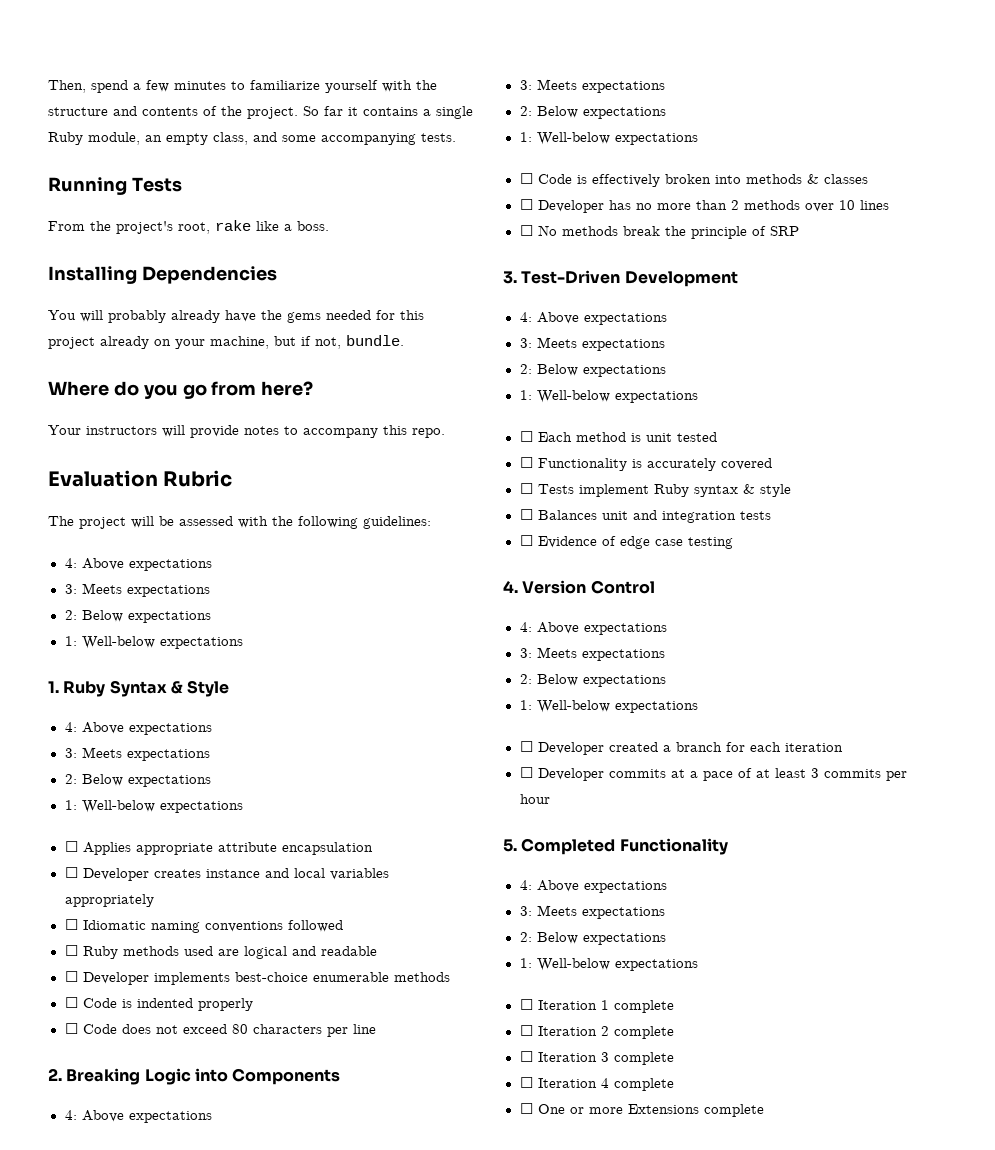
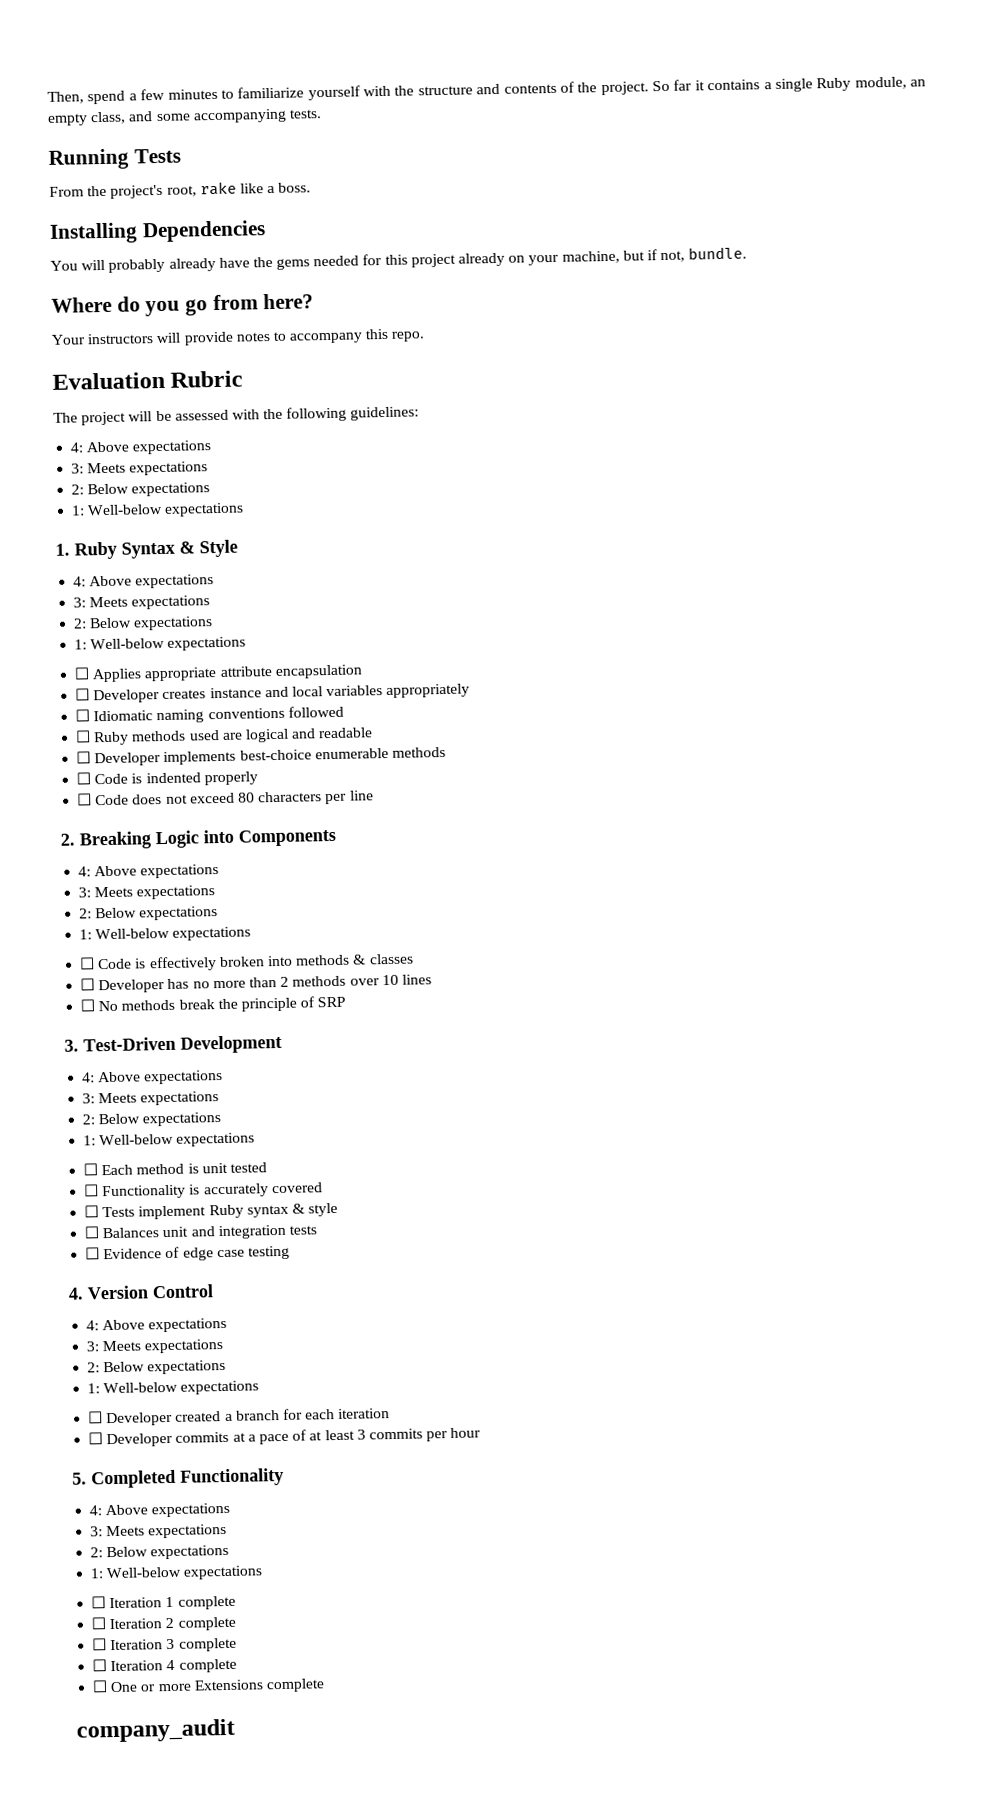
+ company_audit

